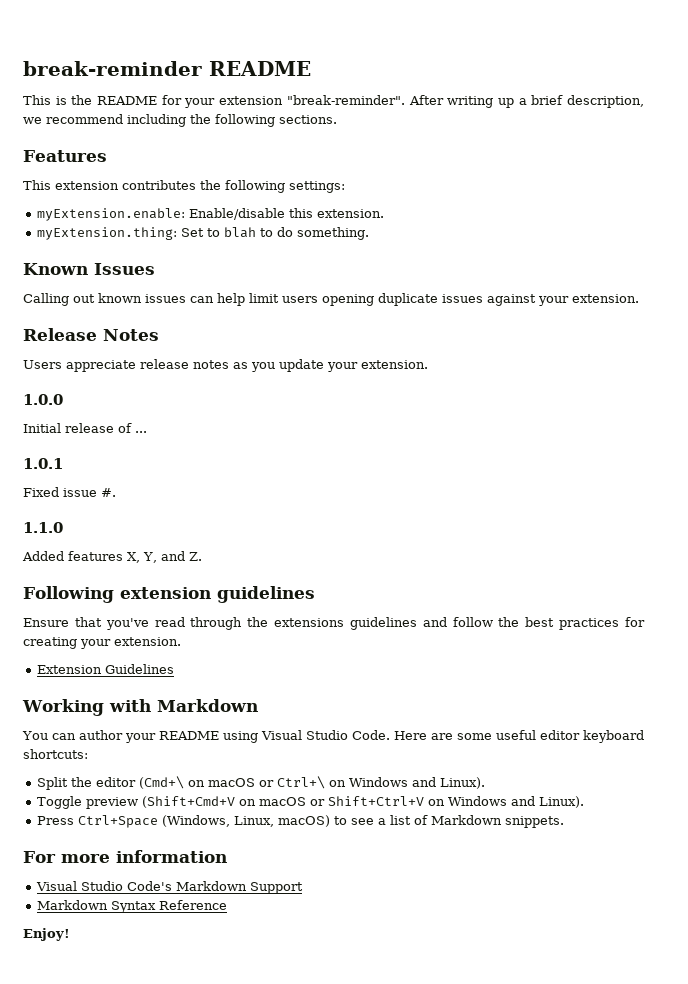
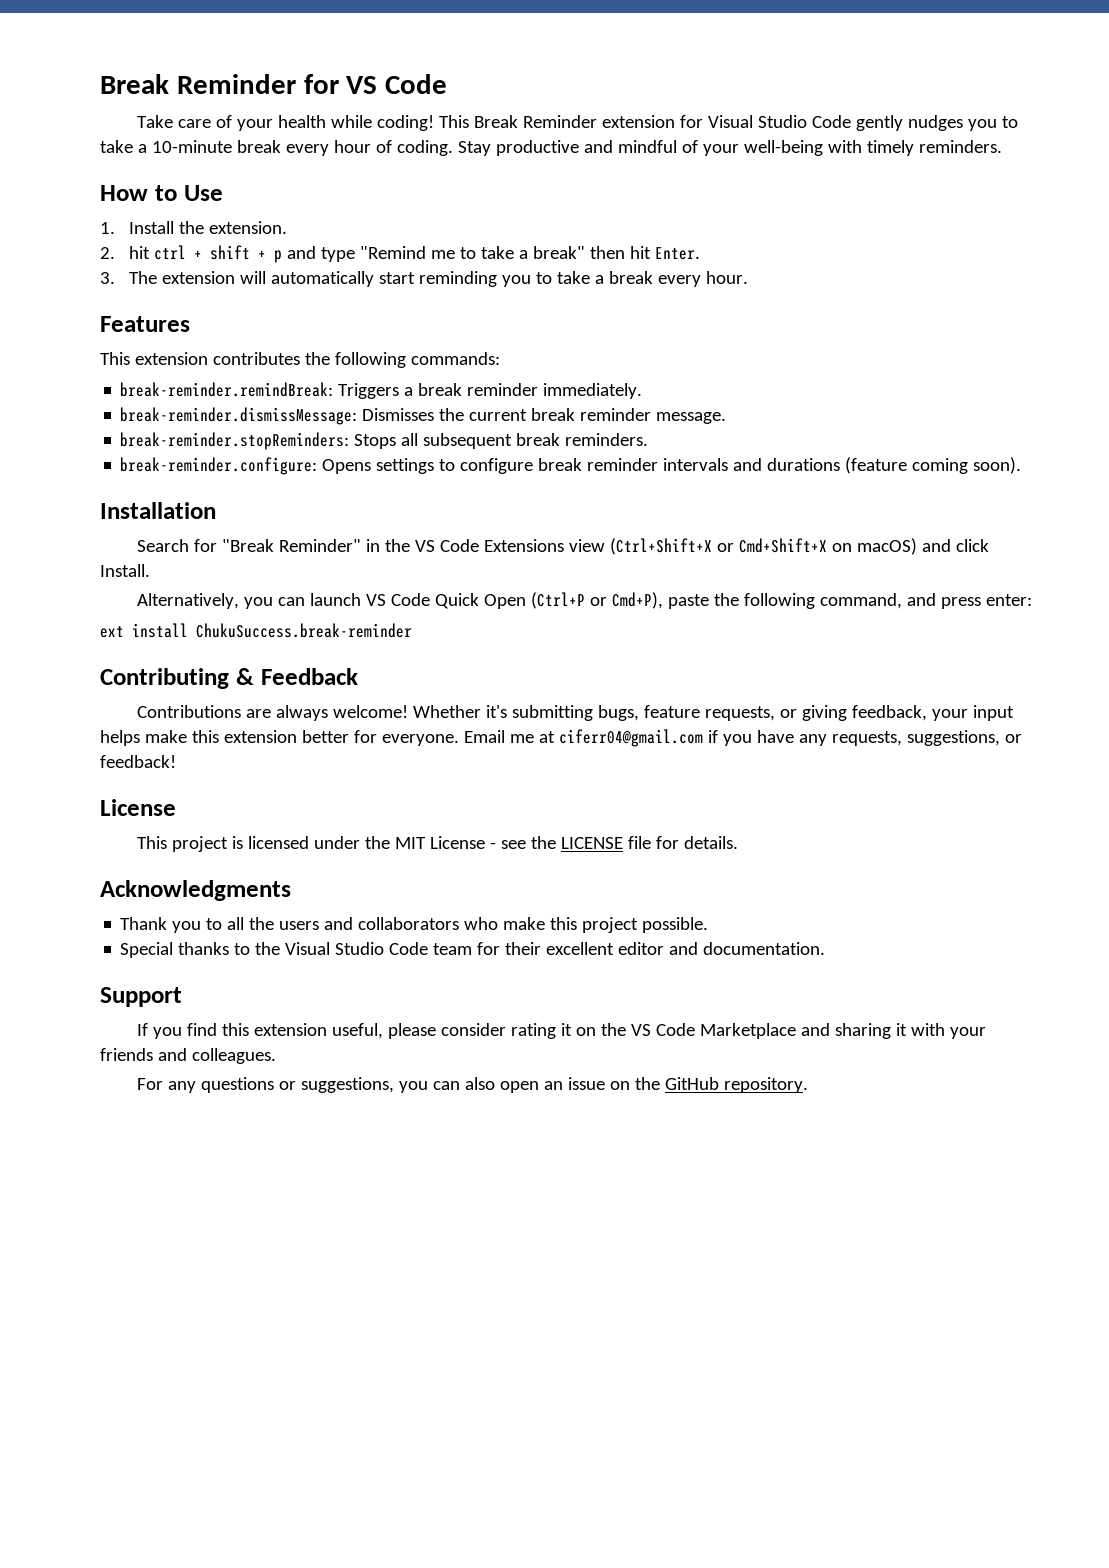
- break-reminder README
- This is the README for your extension "break-reminder". After writing up a brief description, we recommend including the following sections.
+ Break Reminder for VS Code
+ Take care of your health while coding! This Break Reminder extension for Visual Studio Code gently nudges you to take a 10-minute break every hour of coding. Stay productive and mindful of your well-being with timely reminders.
+ How to Use
+ 1. Install the extension.
+ 2. hit ctrl + shift + p and type "Remind me to take a break" then hit Enter.
+ 3. The extension will automatically start reminding you to take a break every hour.
- This extension contributes the following settings:
- myExtension.enable: Enable/disable this extension.
- myExtension.thing: Set to blah to do something.
- Known Issues
- Calling out known issues can help limit users opening duplicate issues against your extension.
- Release Notes
- Users appreciate release notes as you update your extension.
- 1.0.0
- Initial release of ...
- 1.0.1
- Fixed issue #.
- 1.1.0
- Added features X, Y, and Z.
- Following extension guidelines
- Ensure that you've read through the extensions guidelines and follow the best practices for creating your extension.
- Extension Guidelines
- Working with Markdown
- You can author your README using Visual Studio Code. Here are some useful editor keyboard shortcuts:
- Split the editor (Cmd+\ on macOS or Ctrl+\ on Windows and Linux).
- Toggle preview (Shift+Cmd+V on macOS or Shift+Ctrl+V on Windows and Linux).
- Press Ctrl+Space (Windows, Linux, macOS) to see a list of Markdown snippets.
- For more information
- Visual Studio Code's Markdown Support
- Markdown Syntax Reference
- Enjoy!
+ This extension contributes the following commands:
+ break-reminder.remindBreak: Triggers a break reminder immediately.
+ break-reminder.dismissMessage: Dismisses the current break reminder message.
+ break-reminder.stopReminders: Stops all subsequent break reminders.
+ break-reminder.configure: Opens settings to configure break reminder intervals and durations (feature coming soon).
+ Installation
+ Search for "Break Reminder" in the VS Code Extensions view (Ctrl+Shift+X or Cmd+Shift+X on macOS) and click Install.
+ Alternatively, you can launch VS Code Quick Open (Ctrl+P or Cmd+P), paste the following command, and press enter:
+ ext install ChukuSuccess.break-reminder
+ Contributing & Feedback
+ Contributions are always welcome! Whether it's submitting bugs, feature requests, or giving feedback, your input helps make this extension better for everyone. Email me at ciferr04@gmail.com if you have any requests, suggestions, or feedback!
+ License
+ This project is licensed under the MIT License - see the LICENSE file for details.
+ Acknowledgments
+ Thank you to all the users and collaborators who make this project possible.
+ Special thanks to the Visual Studio Code team for their excellent editor and documentation.
+ Support
+ If you find this extension useful, please consider rating it on the VS Code Marketplace and sharing it with your friends and colleagues.
+ For any questions or suggestions, you can also open an issue on the GitHub repository.

